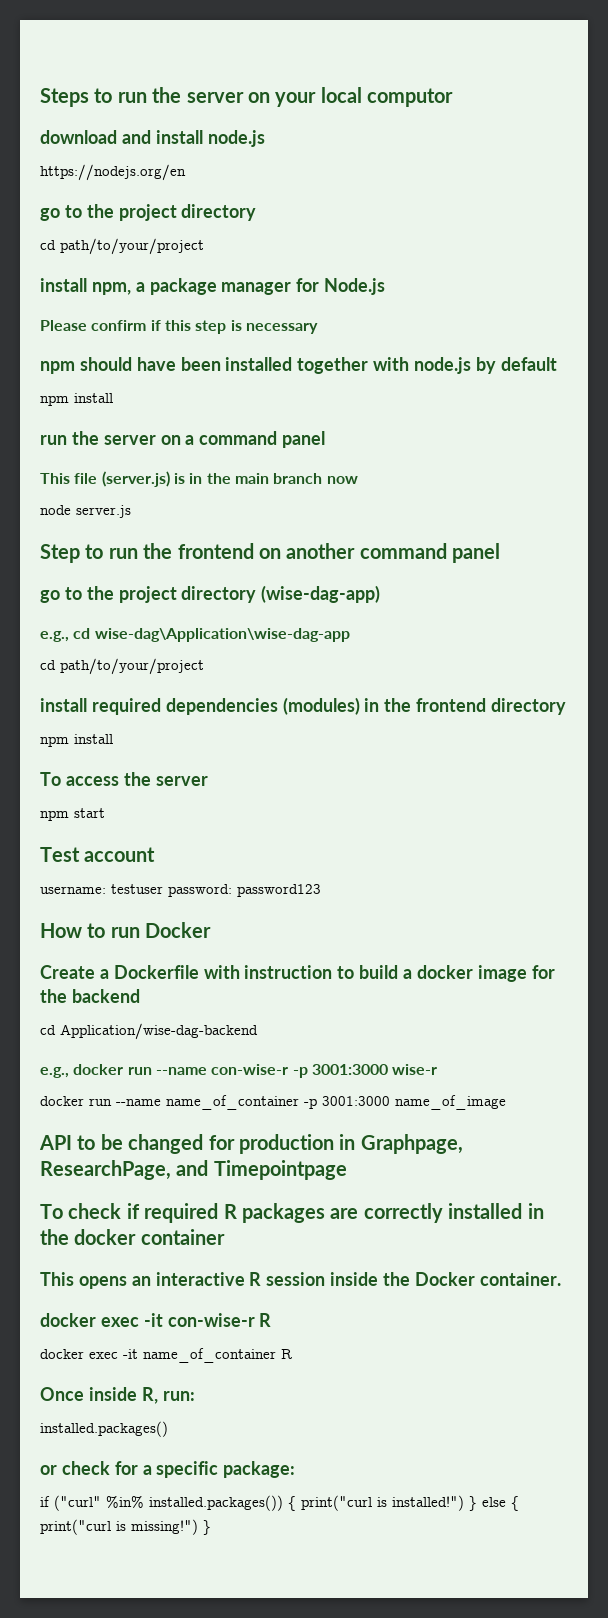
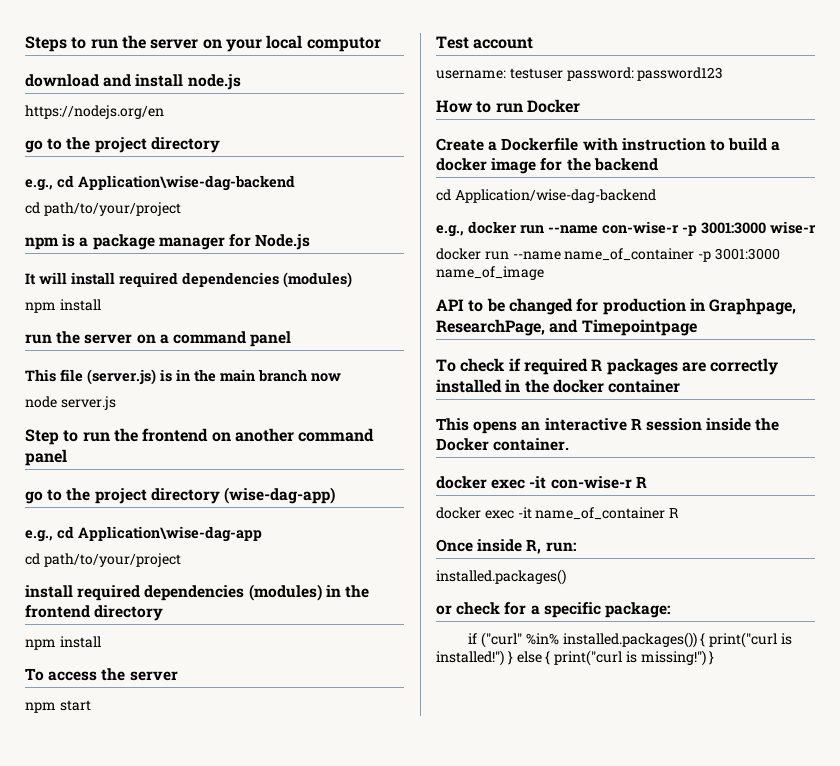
  https://nodejs.org/en
  go to the project directory
+ e.g., cd Application\wise-dag-backend
  cd path/to/your/project
- install npm, a package manager for Node.js
+ npm is a package manager for Node.js
- Please confirm if this step is necessary
- npm should have been installed together with node.js by default
+ It will install required dependencies (modules)
- e.g., cd wise-dag\Application\wise-dag-app
+ e.g., cd Application\wise-dag-app

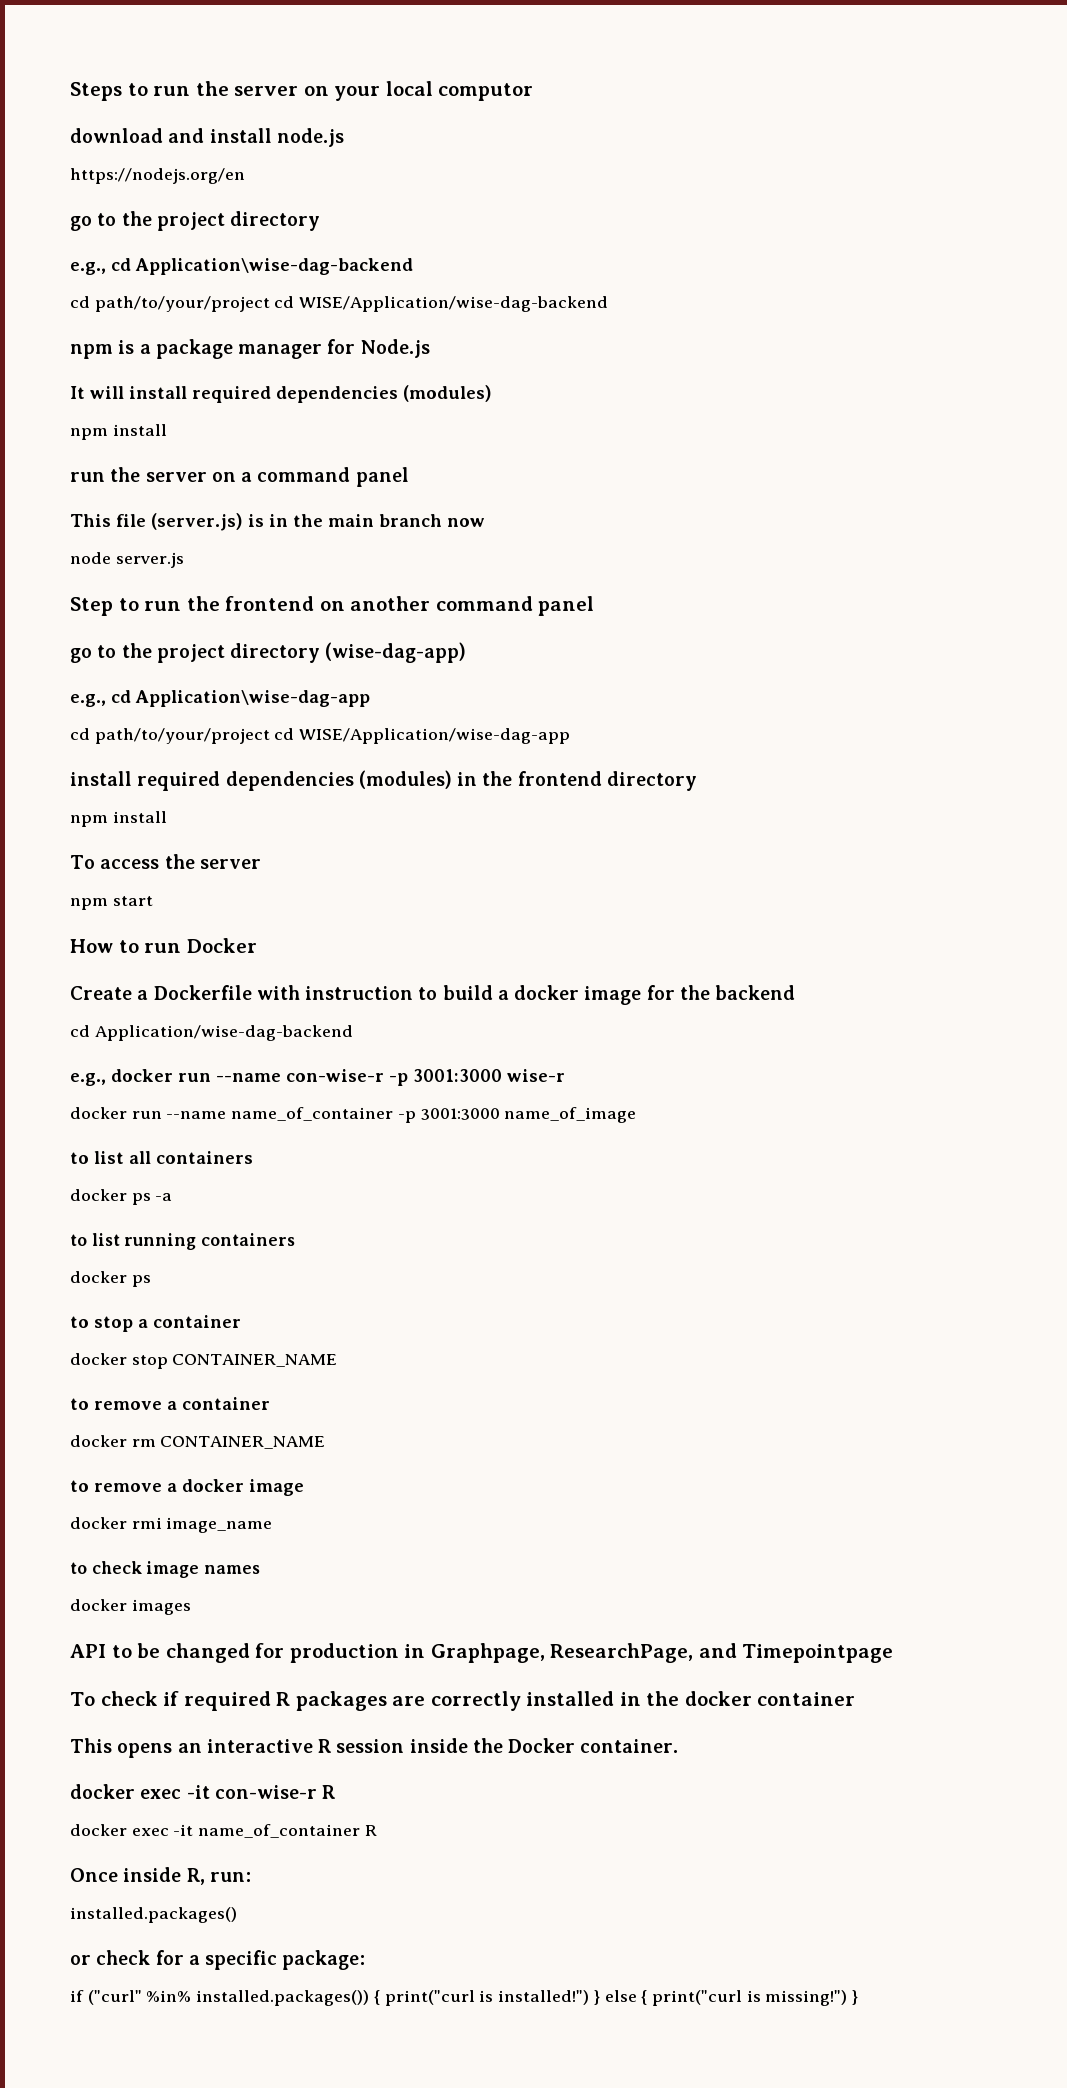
  e.g., cd Application\wise-dag-backend
- cd path/to/your/project
+ cd path/to/your/project cd WISE/Application/wise-dag-backend
  e.g., cd Application\wise-dag-app
- cd path/to/your/project
+ cd path/to/your/project cd WISE/Application/wise-dag-app
- Test account
- username: testuser password: password123
+ to list all containers
+ docker ps -a
+ to list running containers
+ docker ps
+ to stop a container
+ docker stop CONTAINER_NAME
+ to remove a container
+ docker rm CONTAINER_NAME
+ to remove a docker image
+ docker rmi image_name
+ to check image names
+ docker images

